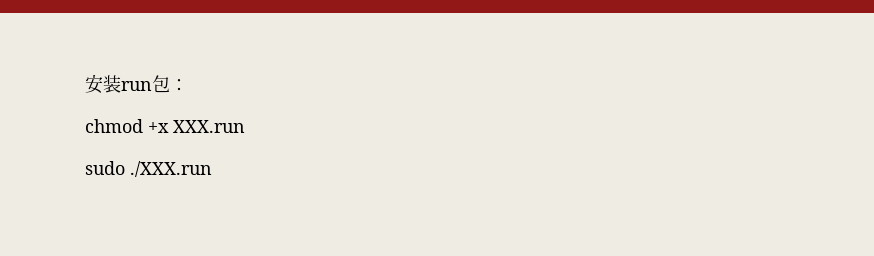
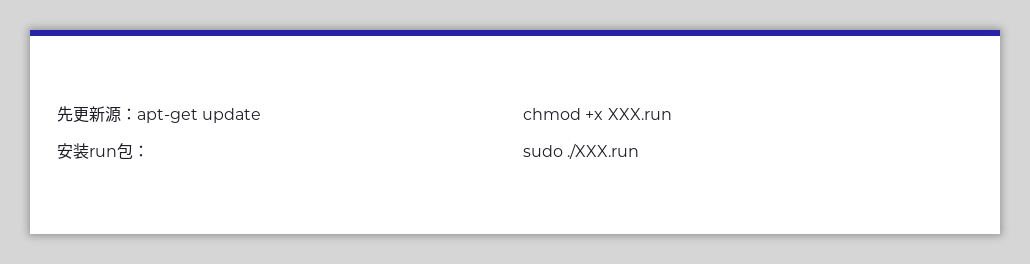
+ 先更新源：apt-get update

